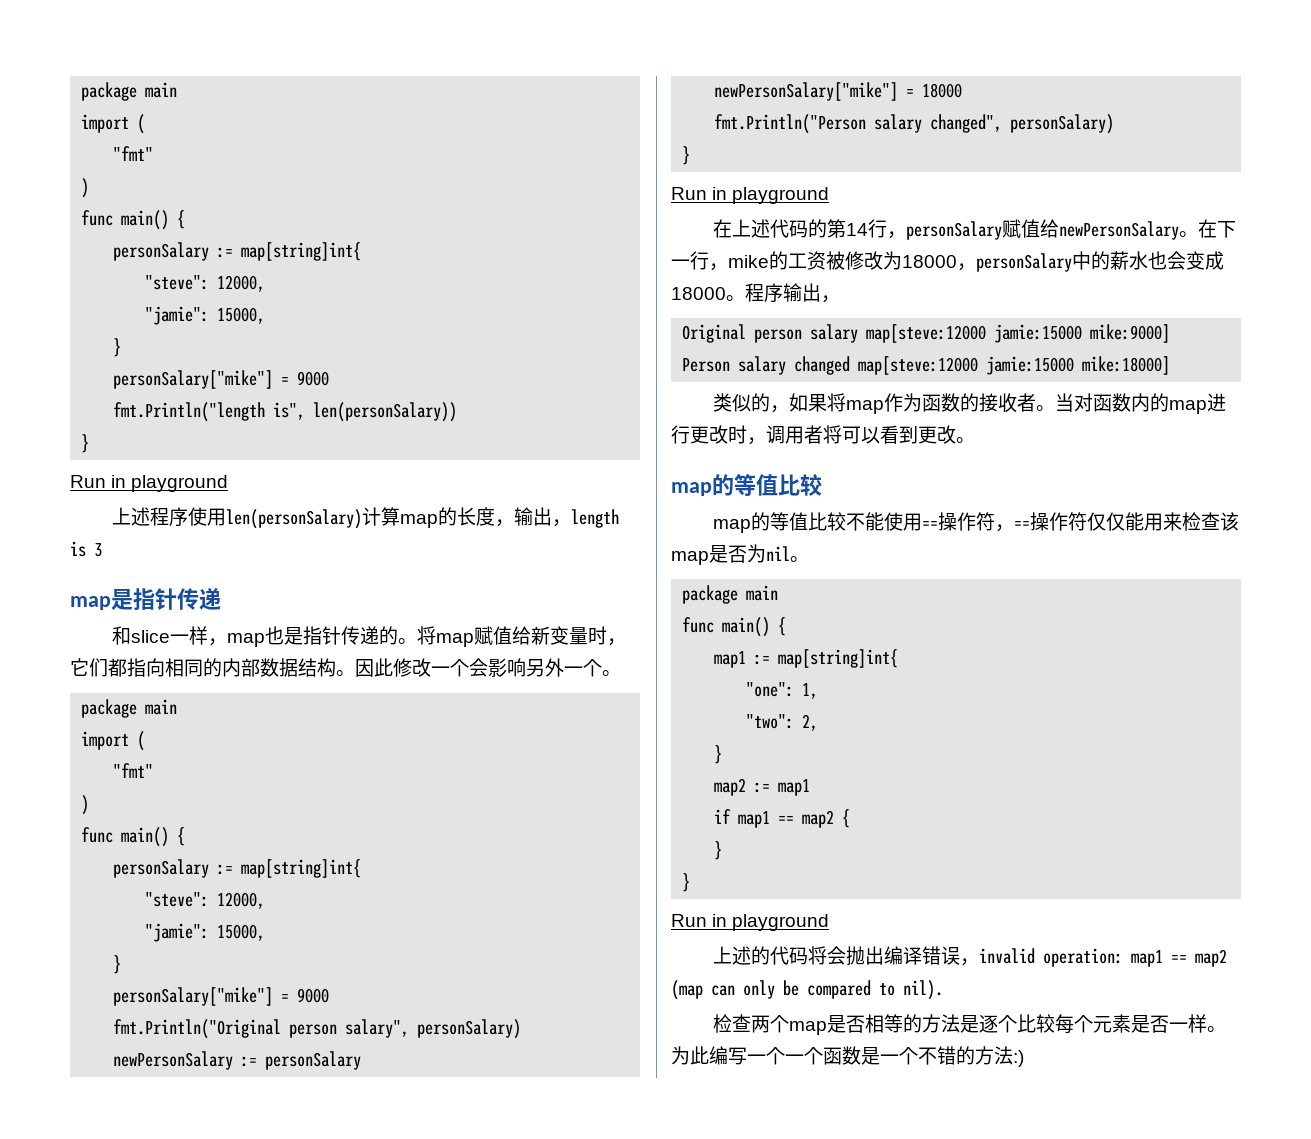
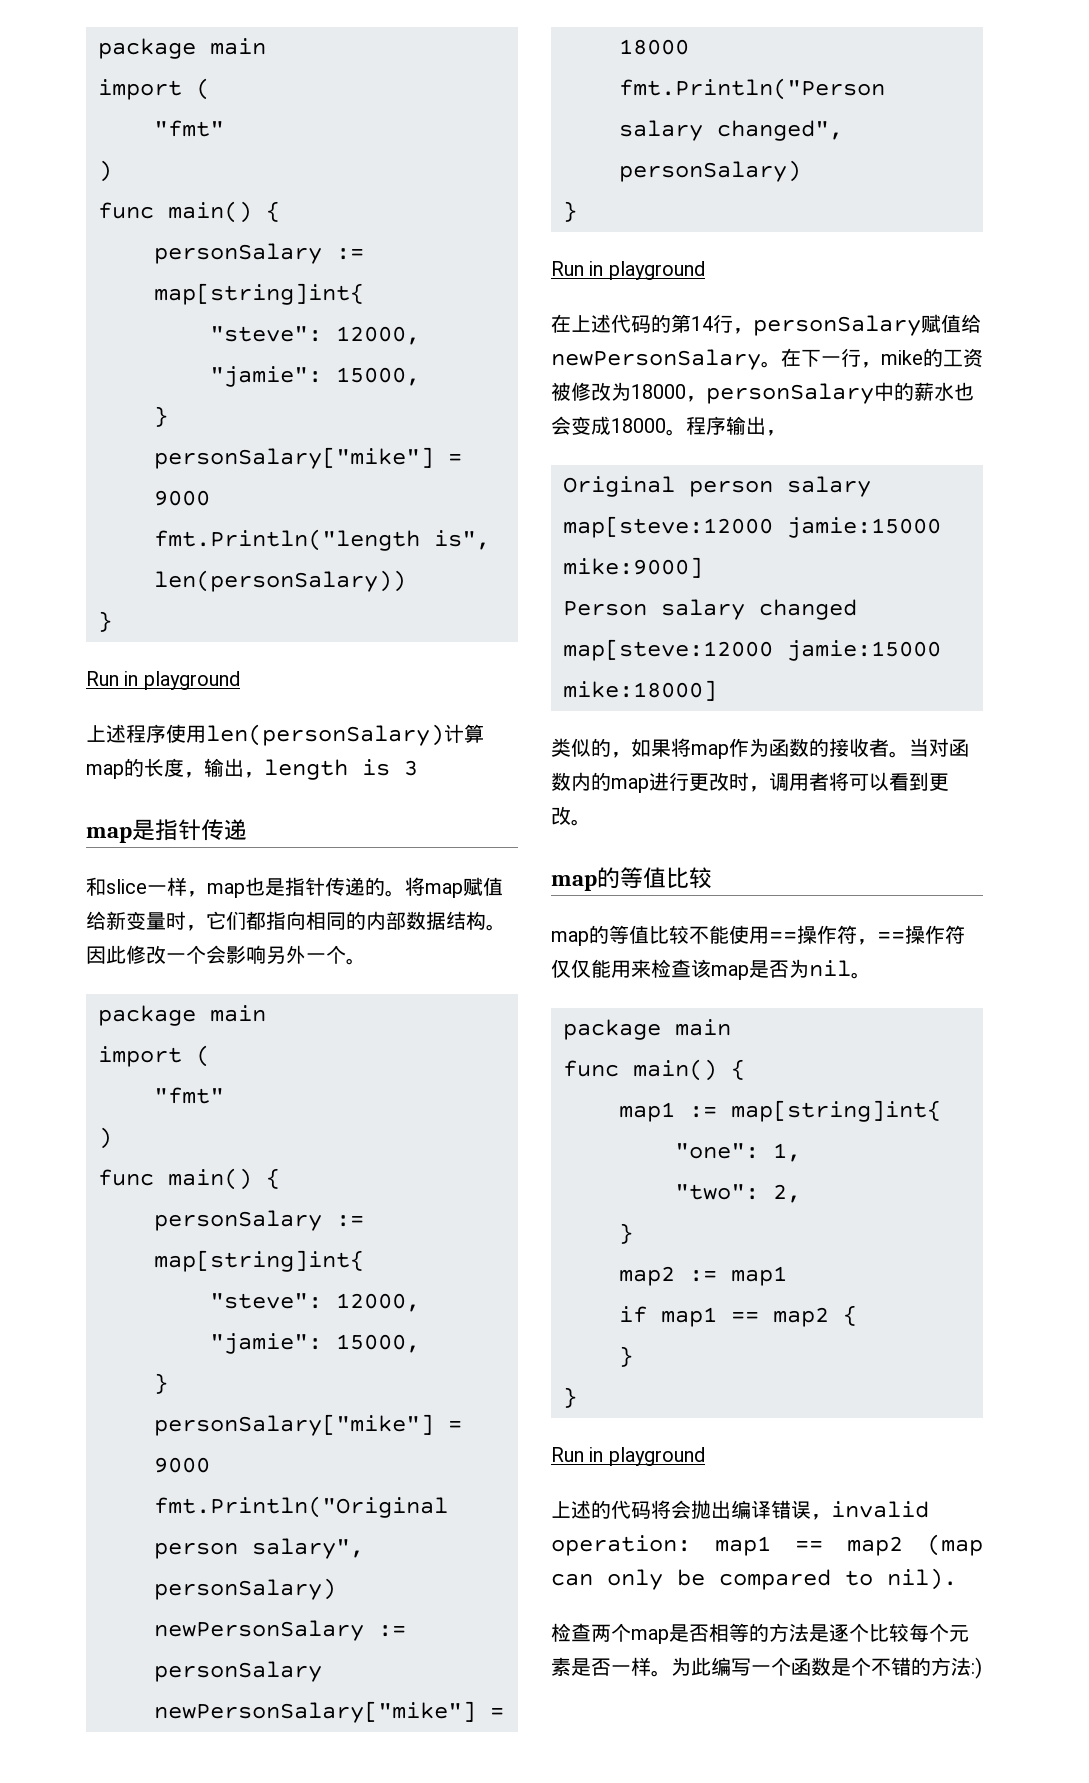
- 为此编写一个一个函数是一个不错的方法:)
+ 为此编写一个函数是个不错的方法:)

